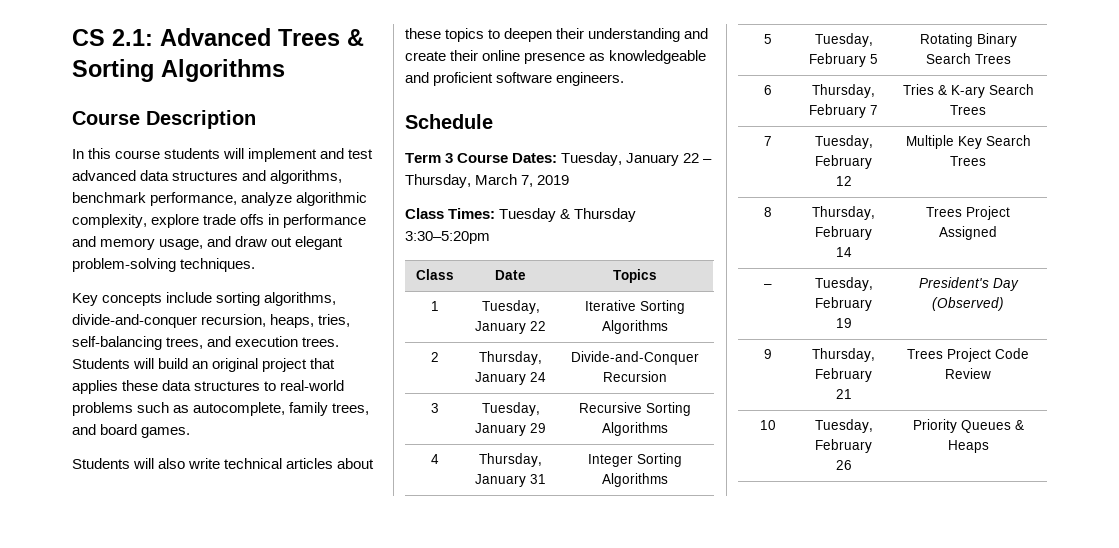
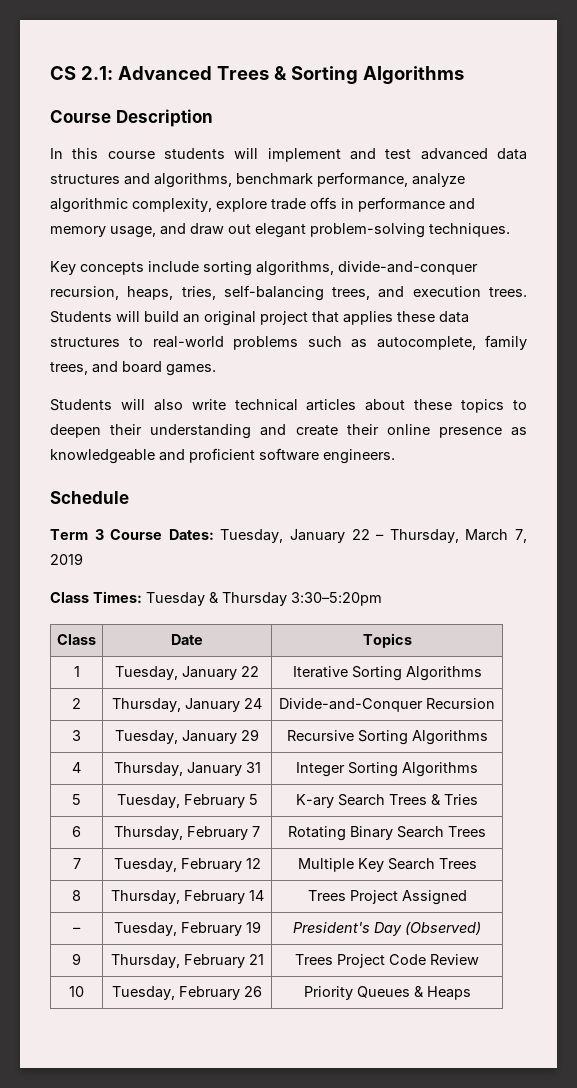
- 5 | Tuesday, February 5 | Rotating Binary Search Trees
+ 5 | Tuesday, February 5 | K-ary Search Trees & Tries
- 6 | Thursday, February 7 | Tries & K-ary Search Trees
+ 6 | Thursday, February 7 | Rotating Binary Search Trees

